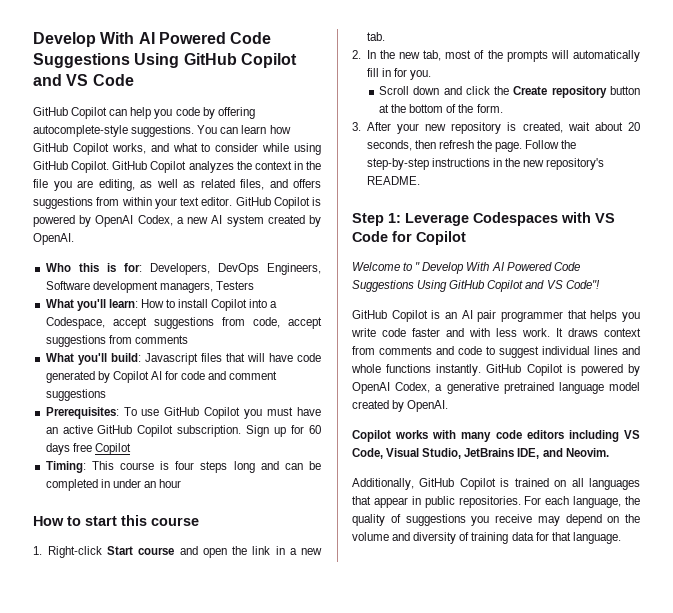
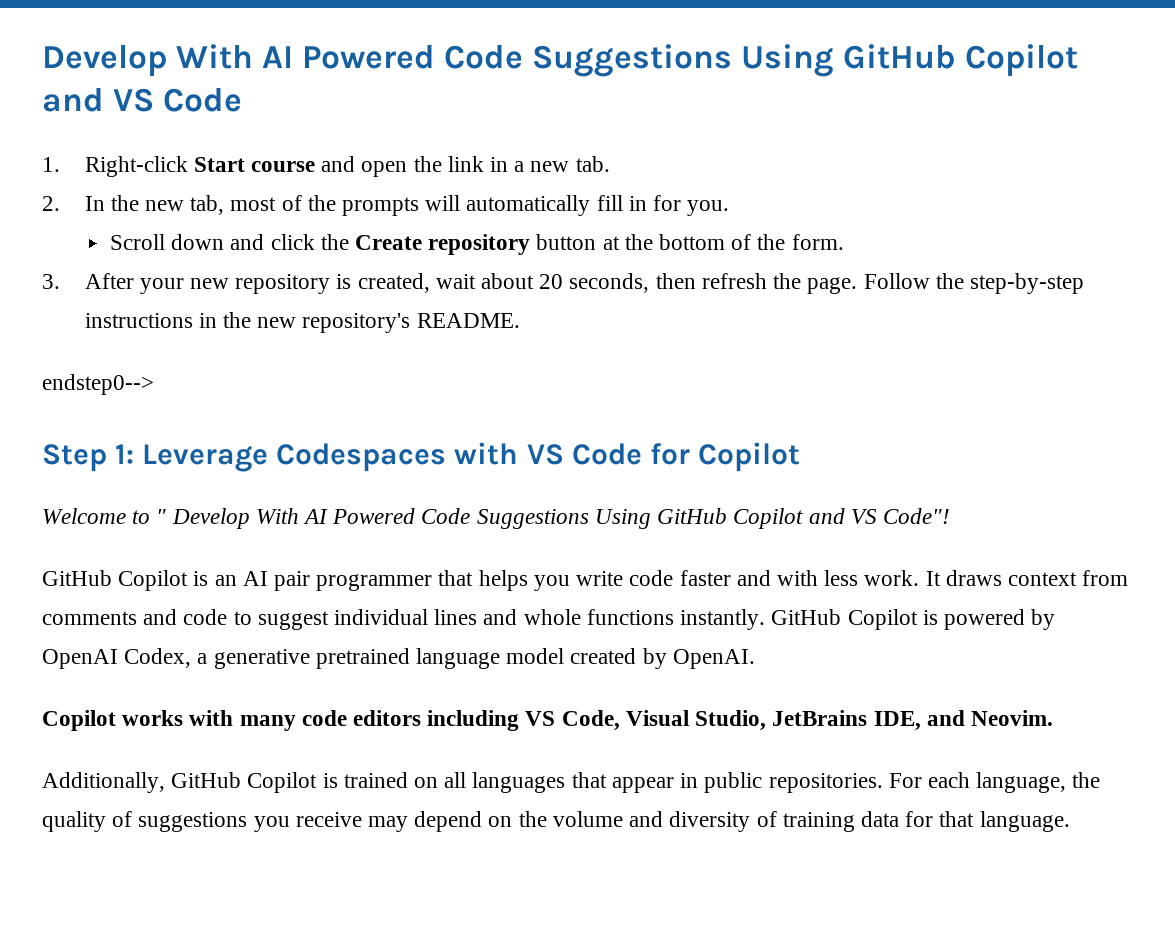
- GitHub Copilot can help you code by offering autocomplete-style suggestions. You can learn how GitHub Copilot works, and what to consider while using GitHub Copilot. GitHub Copilot analyzes the context in the file you are editing, as well as related files, and offers suggestions from within your text editor. GitHub Copilot is powered by OpenAI Codex, a new AI system created by OpenAI.
- Who this is for: Developers, DevOps Engineers, Software development managers, Testers
- What you'll learn: How to install Copilot into a Codespace, accept suggestions from code, accept suggestions from comments
- What you'll build: Javascript files that will have code generated by Copilot AI for code and comment suggestions
- Prerequisites: To use GitHub Copilot you must have an active GitHub Copilot subscription. Sign up for 60 days free Copilot
- Timing: This course is four steps long and can be completed in under an hour
- How to start this course
+ endstep0-->

